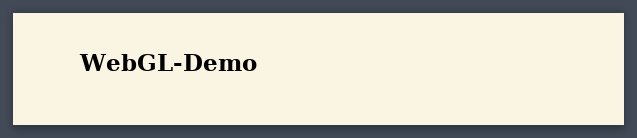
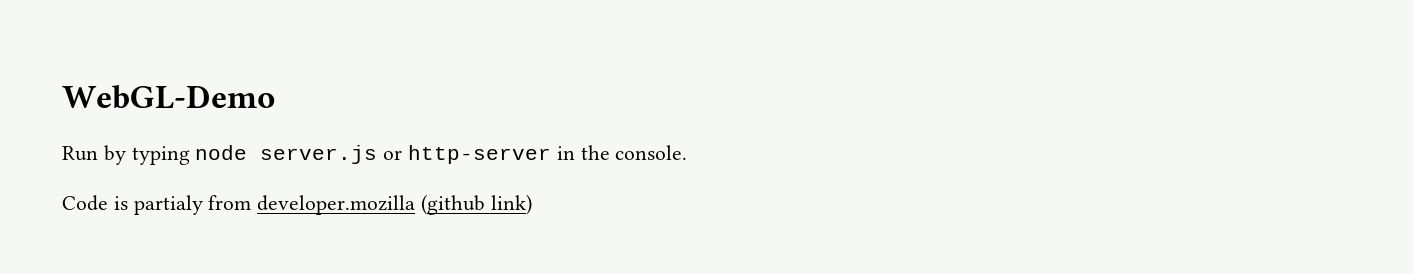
+ Run by typing node server.js or http-server in the console.
+ Code is partialy from developer.mozilla (github link)

